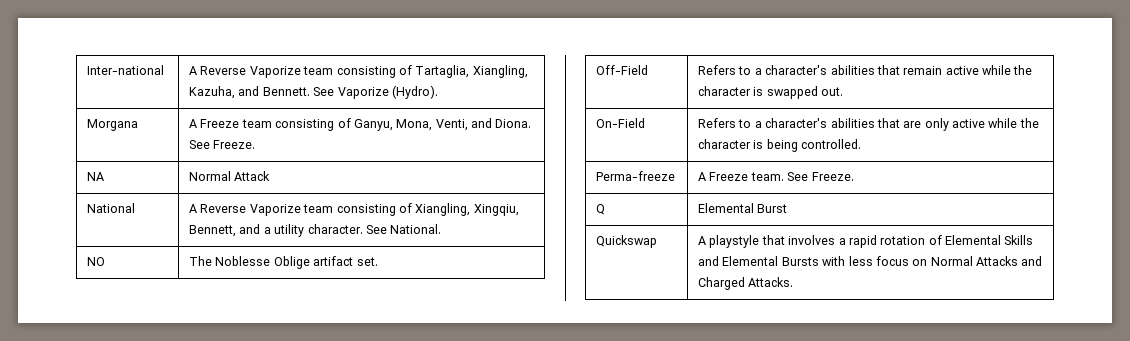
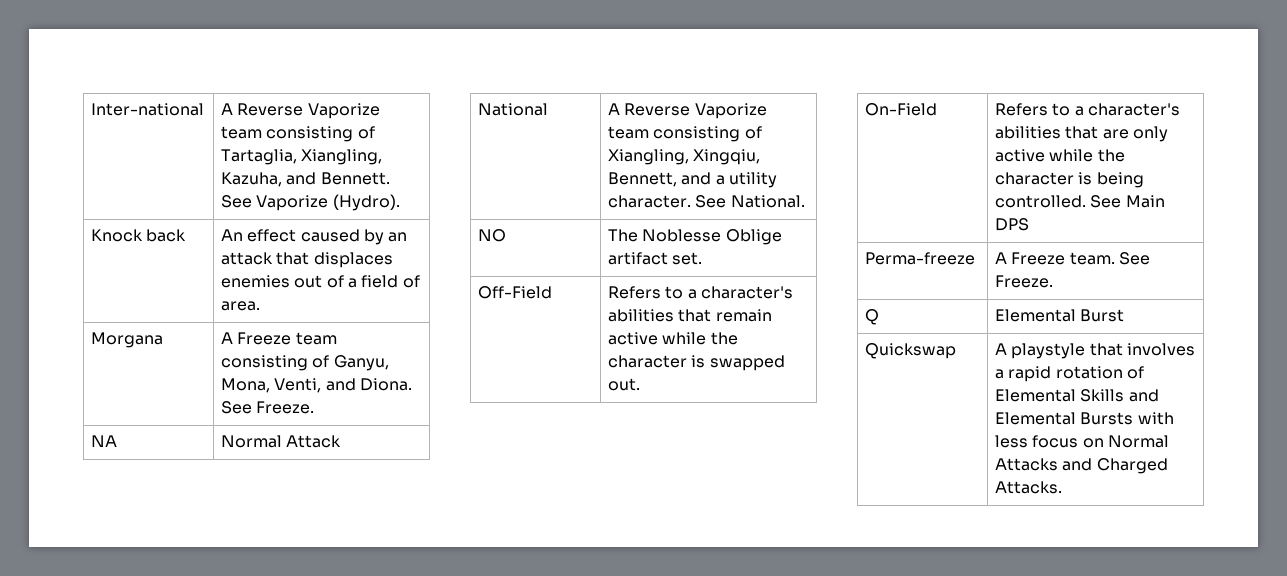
+ Knock back | An effect caused by an attack that displaces enemies out of a field of area.
- On-Field | Refers to a character's abilities that are only active while the character is being controlled.
+ On-Field | Refers to a character's abilities that are only active while the character is being controlled. See Main DPS

